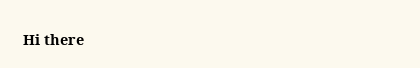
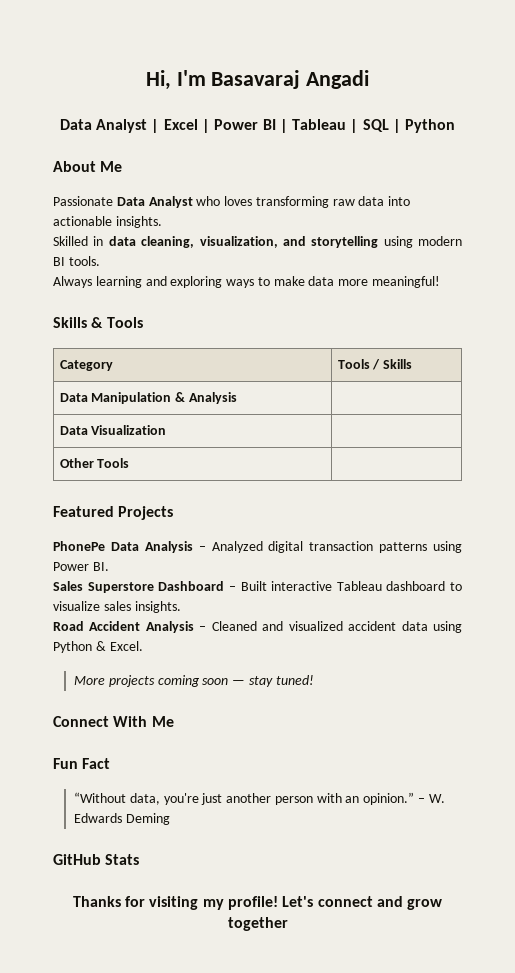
- Hi there
+ Hi, I'm Basavaraj Angadi
+ Data Analyst | Excel | Power BI | Tableau | SQL | Python
+ About Me
+ Passionate Data Analyst who loves transforming raw data into actionable insights.
+ Skilled in data cleaning, visualization, and storytelling using modern BI tools.
+ Always learning and exploring ways to make data more meaningful!
+ Skills & Tools
+ Category | Tools / Skills
+ Data Manipulation & Analysis |
+ Data Visualization |
+ Other Tools |
+ Featured Projects
+ PhonePe Data Analysis – Analyzed digital transaction patterns using Power BI.
+ Sales Superstore Dashboard – Built interactive Tableau dashboard to visualize sales insights.
+ Road Accident Analysis – Cleaned and visualized accident data using Python & Excel.
+ More projects coming soon — stay tuned!
+ Connect With Me
+ Fun Fact
+ “Without data, you're just another person with an opinion.” – W. Edwards Deming
+ GitHub Stats
+ Thanks for visiting my profile! Let's connect and grow together

